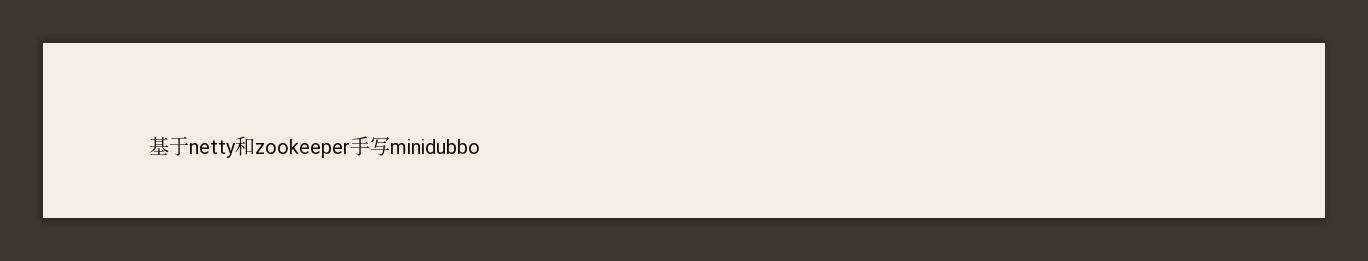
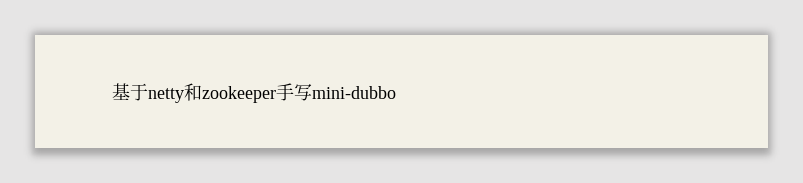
- 基于netty和zookeeper手写minidubbo
+ 基于netty和zookeeper手写mini-dubbo

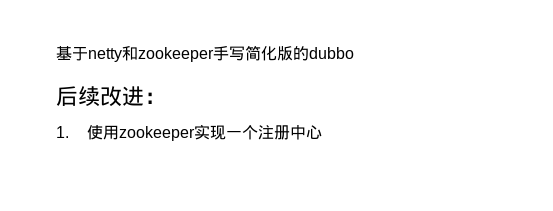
- 基于netty和zookeeper手写mini-dubbo
+ 基于netty和zookeeper手写简化版的dubbo
+ 后续改进：
+ 1.使用zookeeper实现一个注册中心

